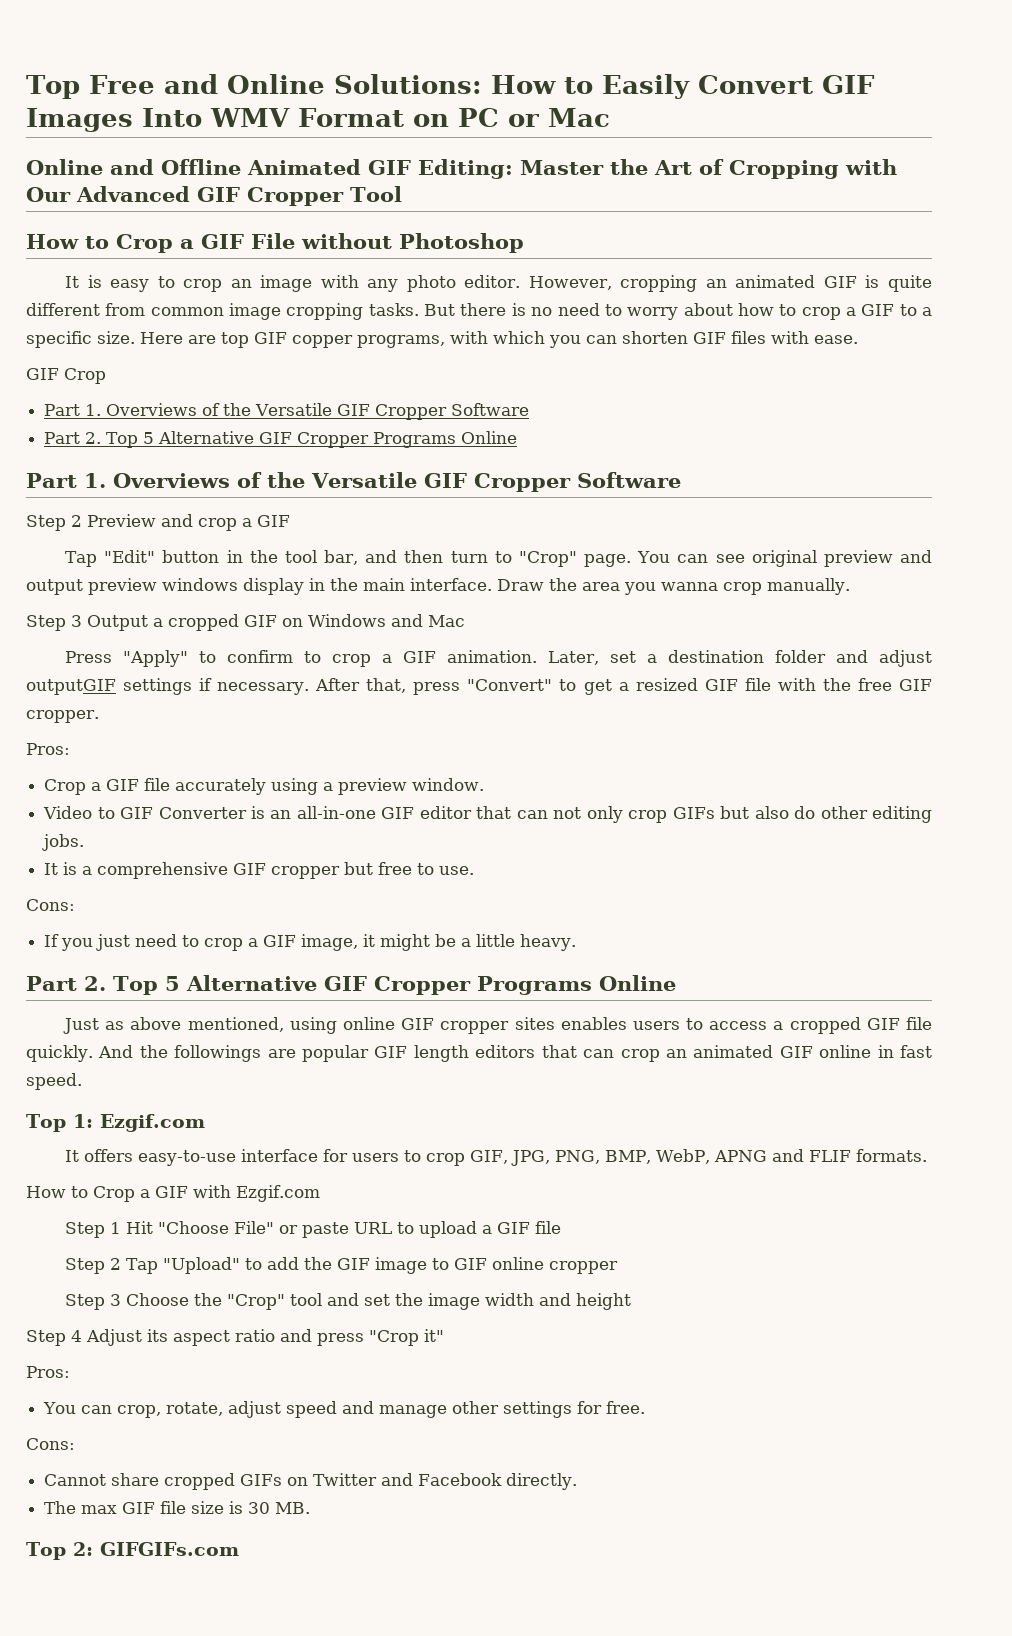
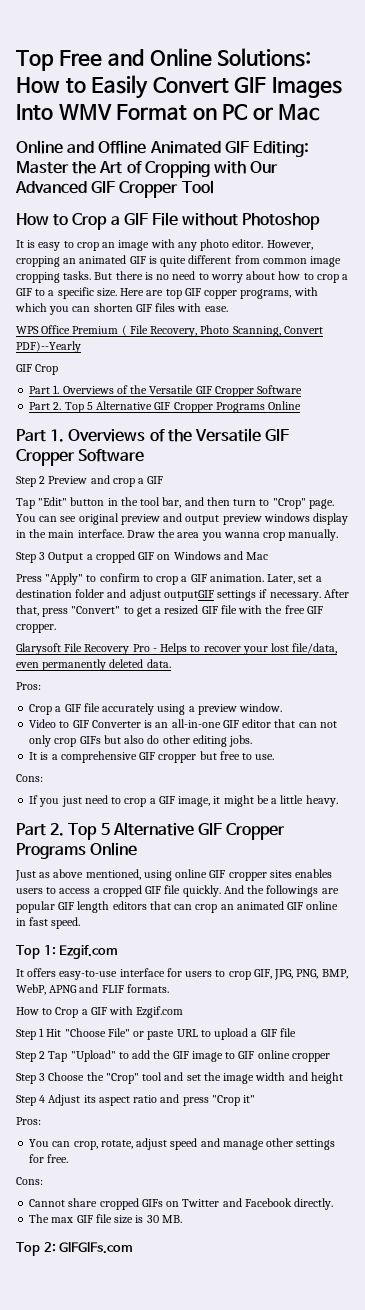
+ WPS Office Premium ( File Recovery, Photo Scanning, Convert PDF)--Yearly
+ Glarysoft File Recovery Pro - Helps to recover your lost file/data, even permanently deleted data.

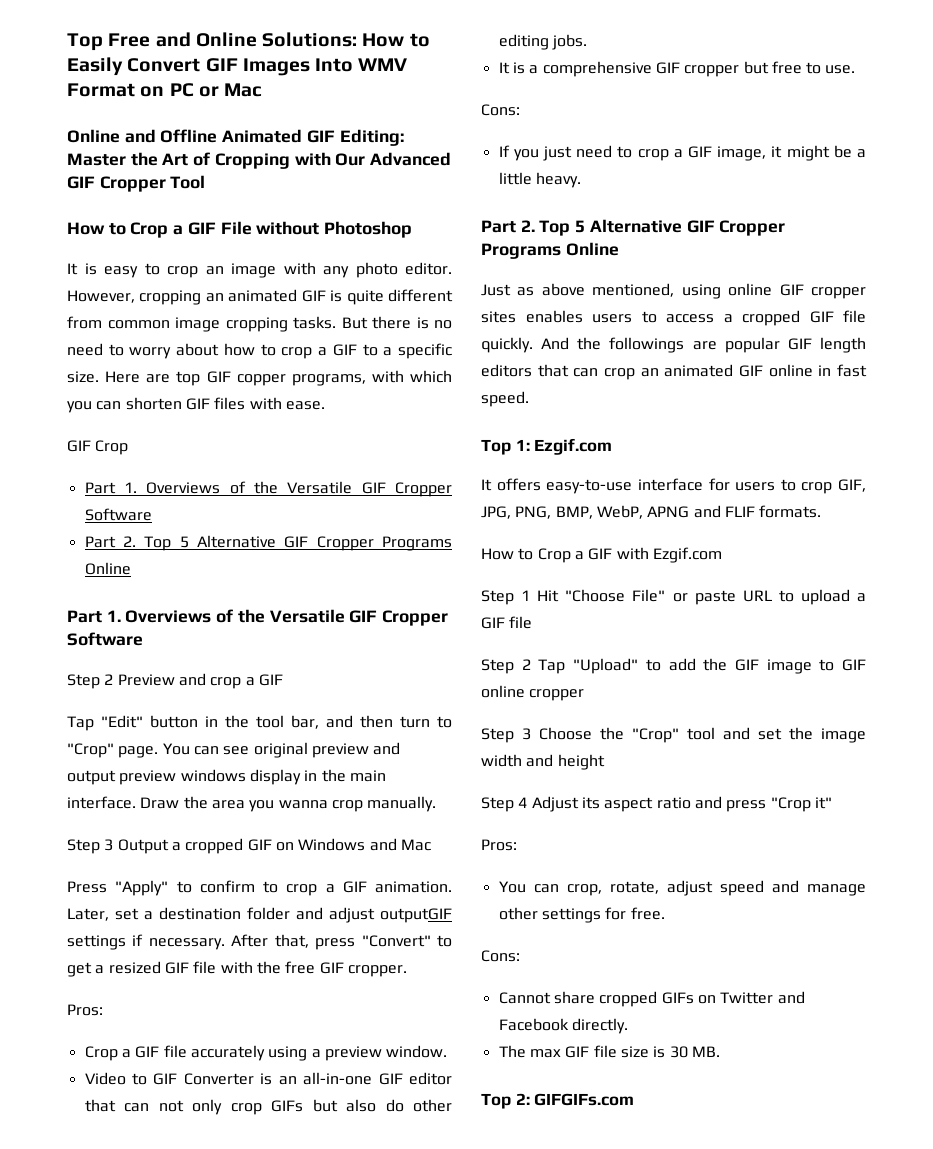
- WPS Office Premium ( File Recovery, Photo Scanning, Convert PDF)--Yearly
- Glarysoft File Recovery Pro - Helps to recover your lost file/data, even permanently deleted data.

